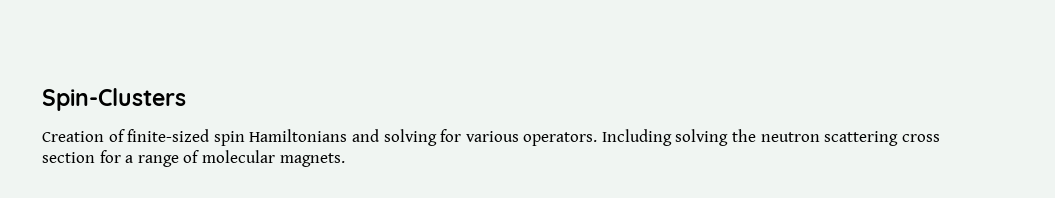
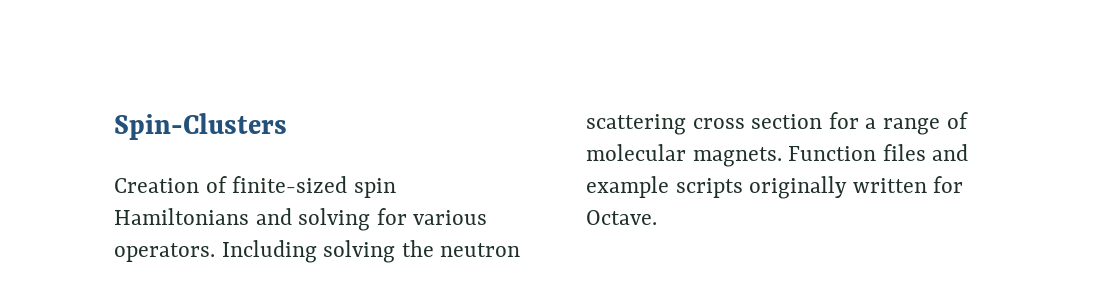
+ Function files and example scripts originally written for Octave.

